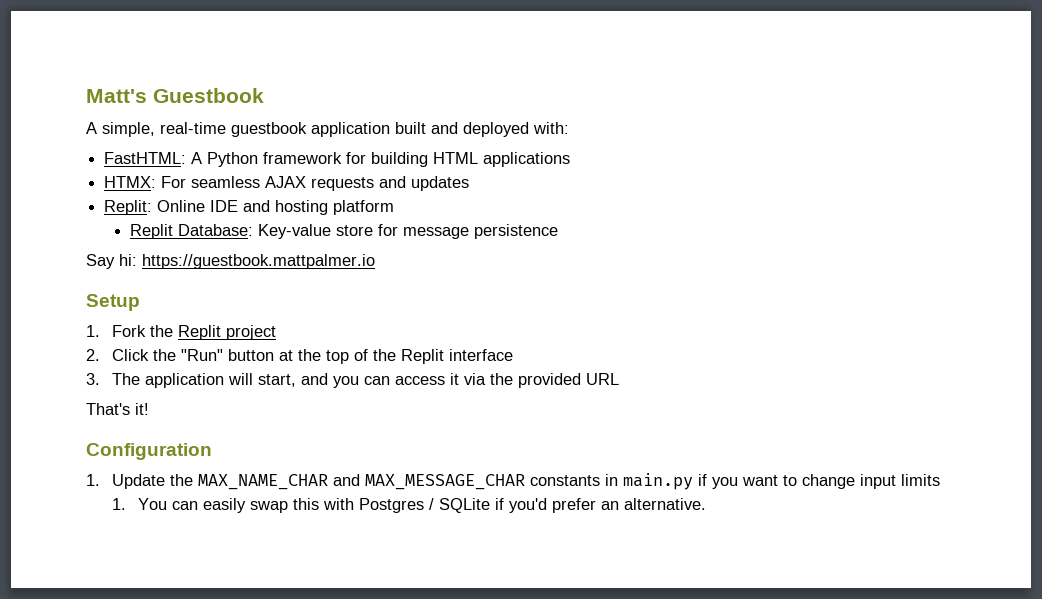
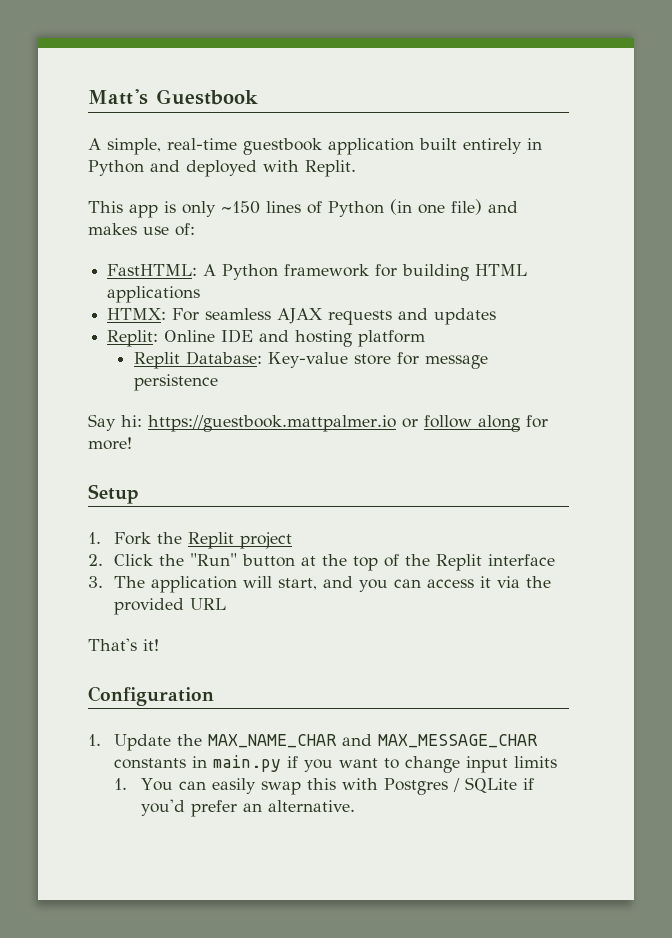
- A simple, real-time guestbook application built and deployed with:
+ A simple, real-time guestbook application built entirely in Python and deployed with Replit.
+ This app is only ~150 lines of Python (in one file) and makes use of:
- Say hi: https://guestbook.mattpalmer.io
+ Say hi: https://guestbook.mattpalmer.io or follow along for more!

